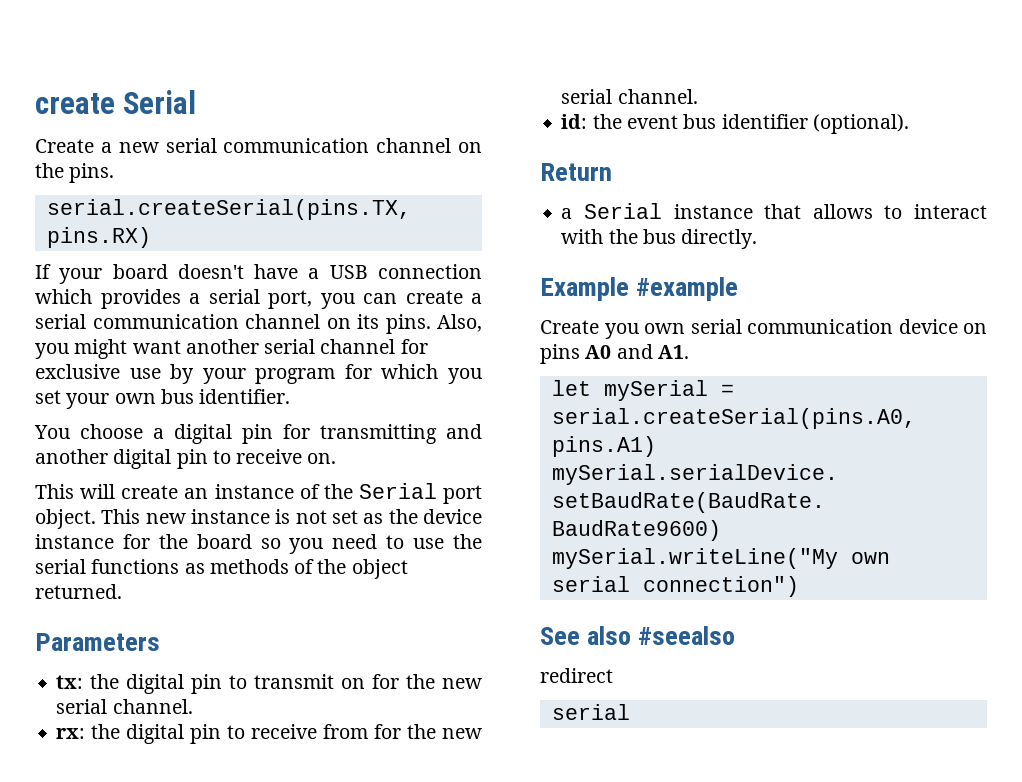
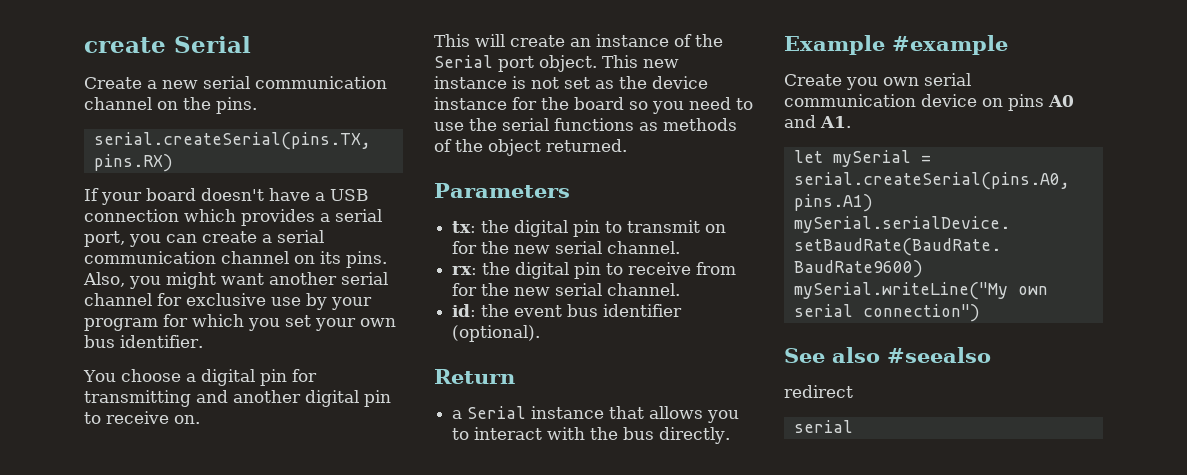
- a Serial instance that allows to interact with the bus directly.
+ a Serial instance that allows you to interact with the bus directly.

